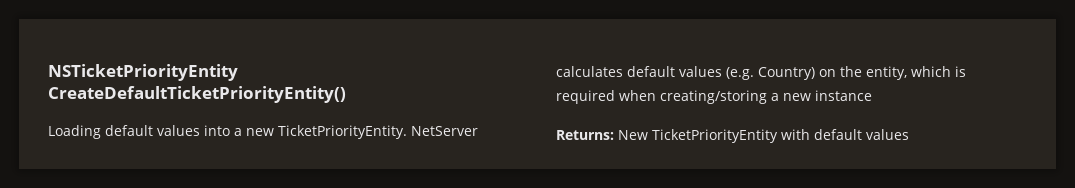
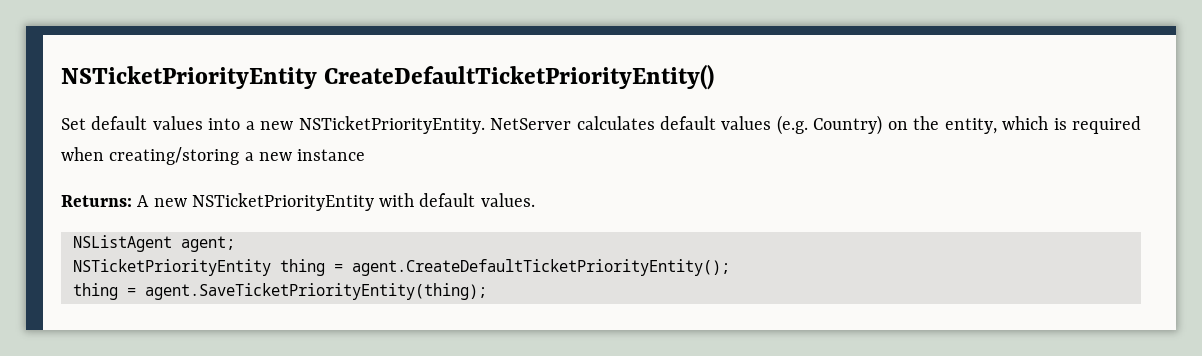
- Loading default values into a new TicketPriorityEntity.
+ Set default values into a new NSTicketPriorityEntity.
- Returns: New TicketPriorityEntity with default values
+ Returns: A new NSTicketPriorityEntity with default values.
+ NSListAgent agent;
+ NSTicketPriorityEntity thing = agent.CreateDefaultTicketPriorityEntity();
+ thing = agent.SaveTicketPriorityEntity(thing);

